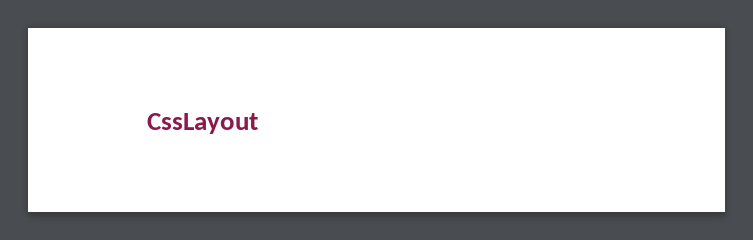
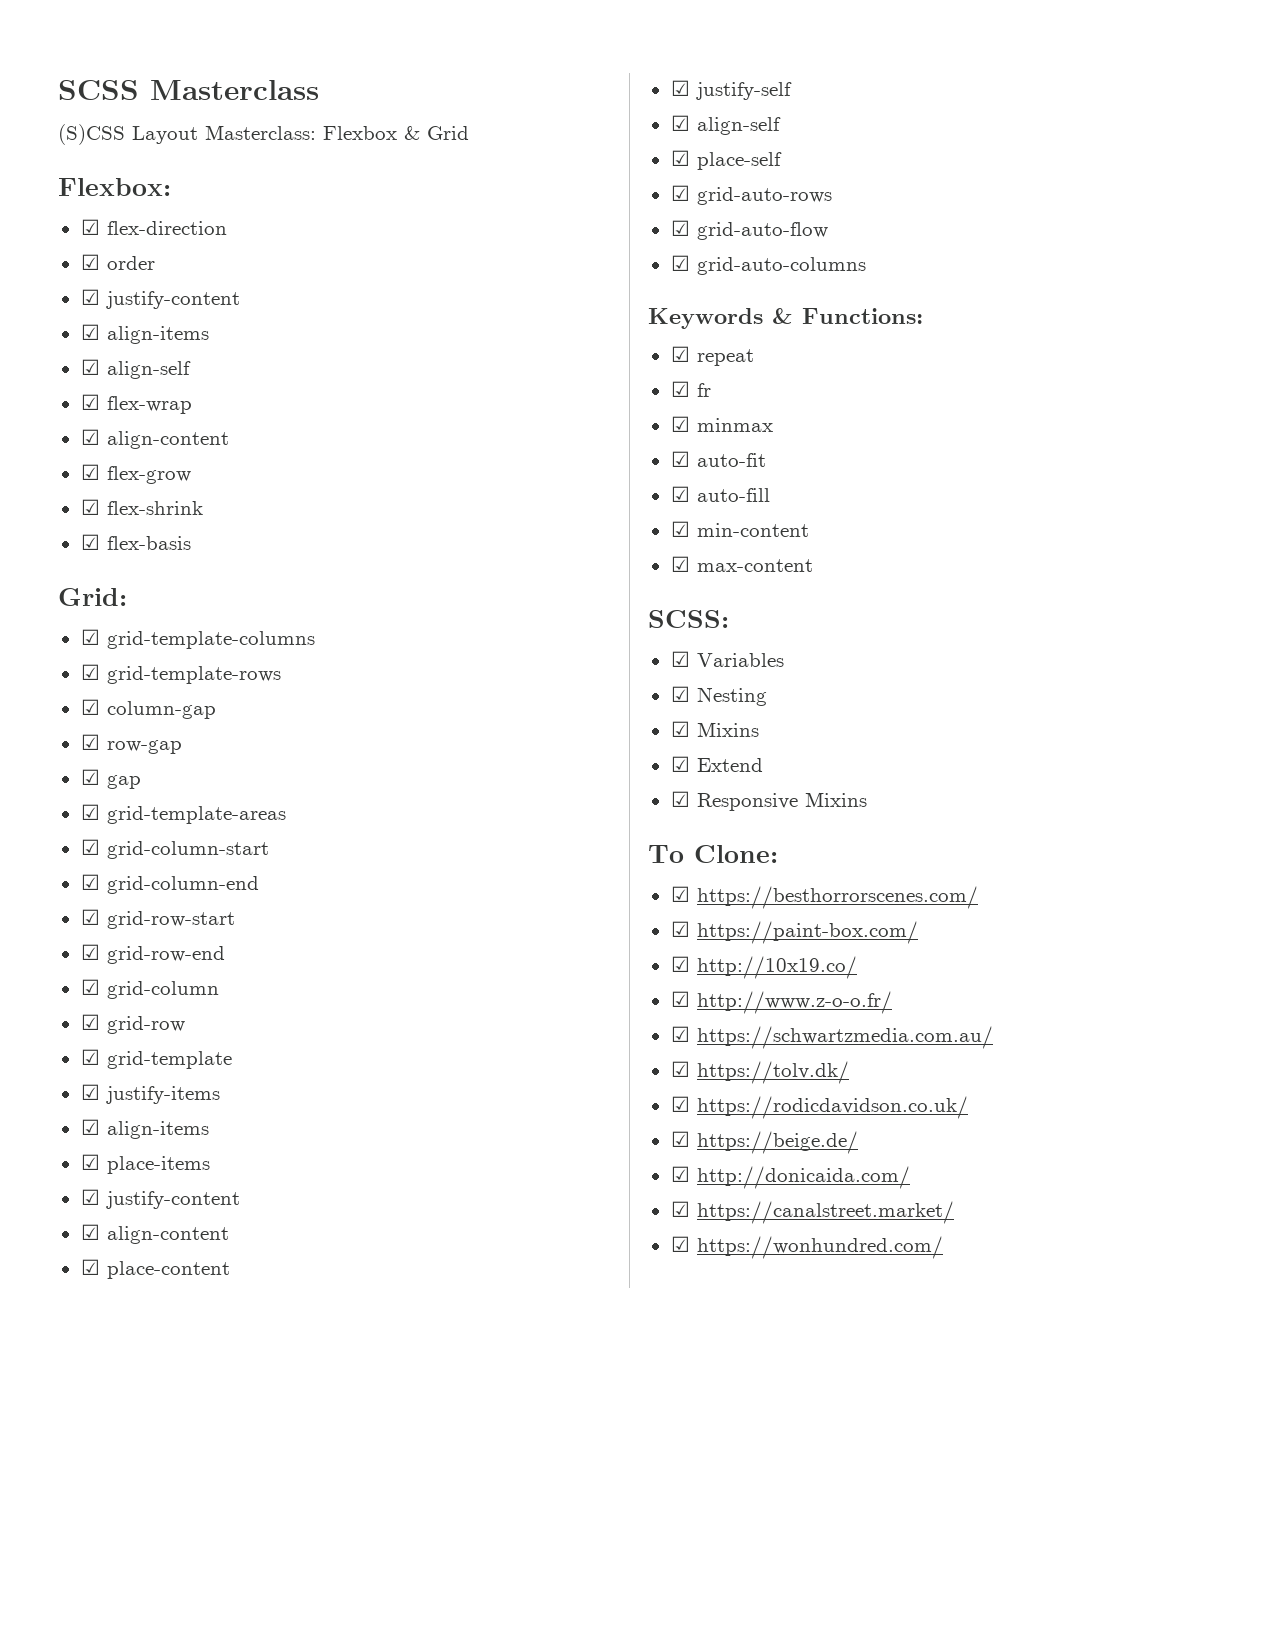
- CssLayout
+ SCSS Masterclass
+ (S)CSS Layout Masterclass: Flexbox & Grid
+ Flexbox:
+ ☑ flex-direction
+ ☑ order
+ ☑ justify-content
+ ☑ align-items
+ ☑ align-self
+ ☑ flex-wrap
+ ☑ align-content
+ ☑ flex-grow
+ ☑ flex-shrink
+ ☑ flex-basis
+ Grid:
+ ☑ grid-template-columns
+ ☑ grid-template-rows
+ ☑ column-gap
+ ☑ row-gap
+ ☑ gap
+ ☑ grid-template-areas
+ ☑ grid-column-start
+ ☑ grid-column-end
+ ☑ grid-row-start
+ ☑ grid-row-end
+ ☑ grid-column
+ ☑ grid-row
+ ☑ grid-template
+ ☑ justify-items
+ ☑ align-items
+ ☑ place-items
+ ☑ justify-content
+ ☑ align-content
+ ☑ place-content
+ ☑ justify-self
+ ☑ align-self
+ ☑ place-self
+ ☑ grid-auto-rows
+ ☑ grid-auto-flow
+ ☑ grid-auto-columns
+ Keywords & Functions:
+ ☑ repeat
+ ☑ fr
+ ☑ minmax
+ ☑ auto-fit
+ ☑ auto-fill
+ ☑ min-content
+ ☑ max-content
+ SCSS:
+ ☑ Variables
+ ☑ Nesting
+ ☑ Mixins
+ ☑ Extend
+ ☑ Responsive Mixins
+ To Clone:
+ ☑ https://besthorrorscenes.com/
+ ☑ https://paint-box.com/
+ ☑ http://10x19.co/
+ ☑ http://www.z-o-o.fr/
+ ☑ https://schwartzmedia.com.au/
+ ☑ https://tolv.dk/
+ ☑ https://rodicdavidson.co.uk/
+ ☑ https://beige.de/
+ ☑ http://donicaida.com/
+ ☑ https://canalstreet.market/
+ ☑ https://wonhundred.com/

